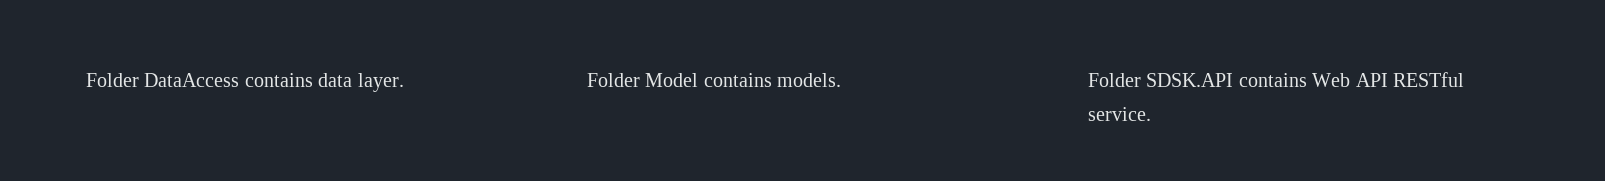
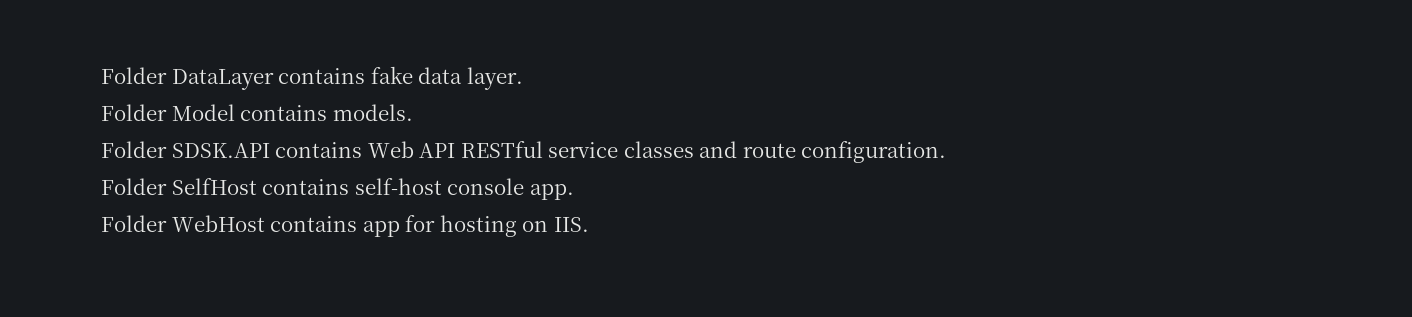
- Folder DataAccess contains data layer.
+ Folder DataLayer contains fake data layer.
- Folder SDSK.API contains Web API RESTful service.
+ Folder SDSK.API contains Web API RESTful service classes and route configuration.
+ Folder SelfHost contains self-host console app.
+ Folder WebHost contains app for hosting on IIS.

